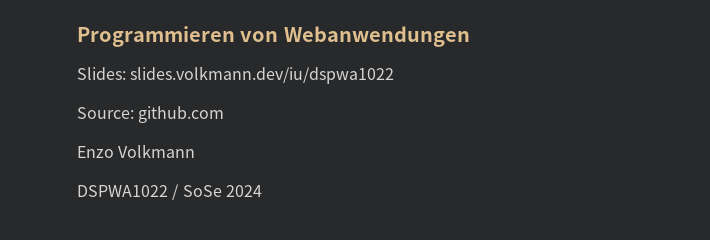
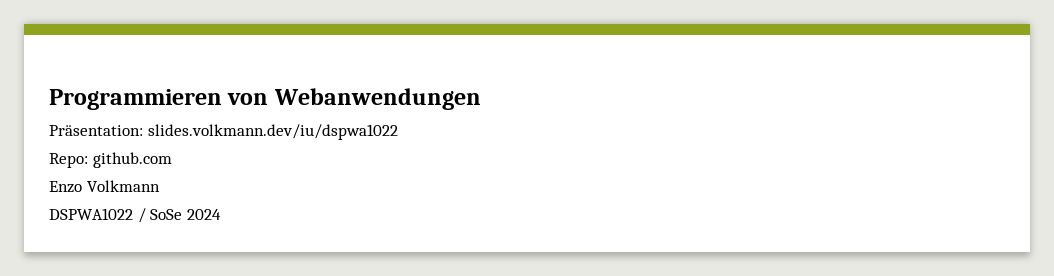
- Slides: slides.volkmann.dev/iu/dspwa1022
+ Präsentation: slides.volkmann.dev/iu/dspwa1022
- Source: github.com
+ Repo: github.com

